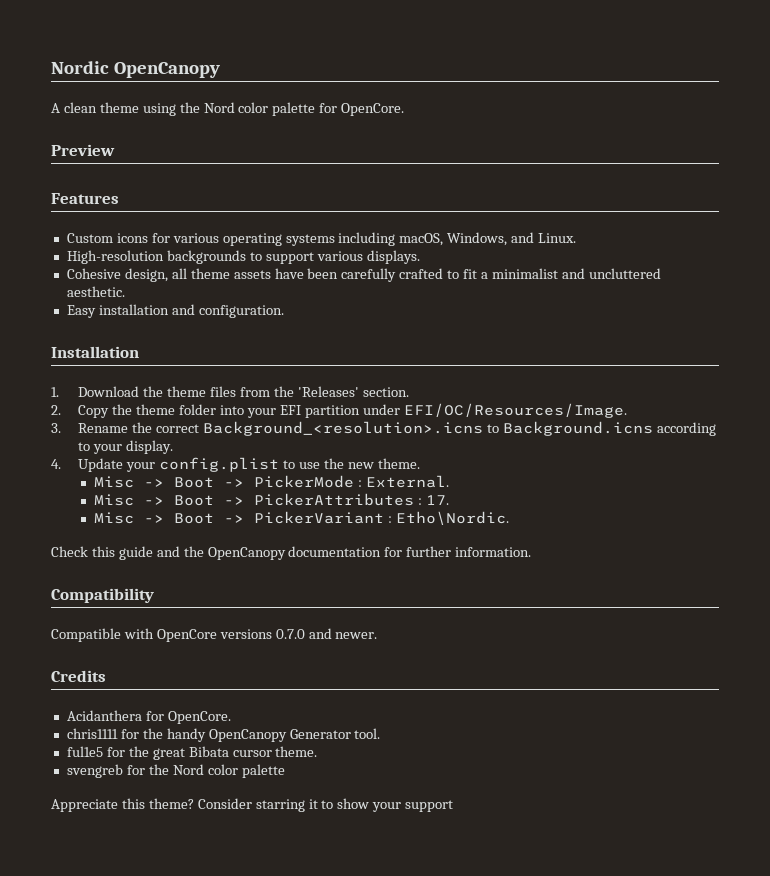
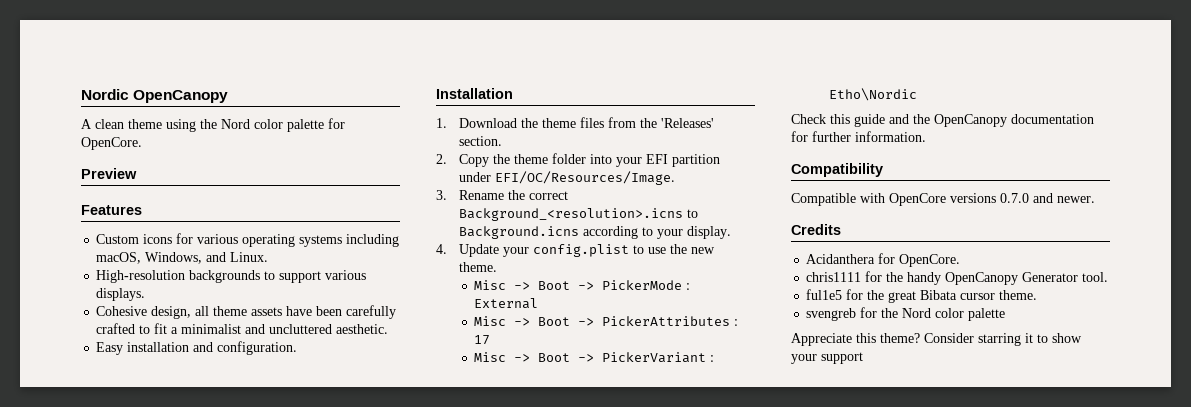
- Misc -> Boot -> PickerMode : External.
+ Misc -> Boot -> PickerMode : External
- Misc -> Boot -> PickerAttributes : 17.
+ Misc -> Boot -> PickerAttributes : 17
- Misc -> Boot -> PickerVariant : Etho\Nordic.
+ Misc -> Boot -> PickerVariant : Etho\Nordic

